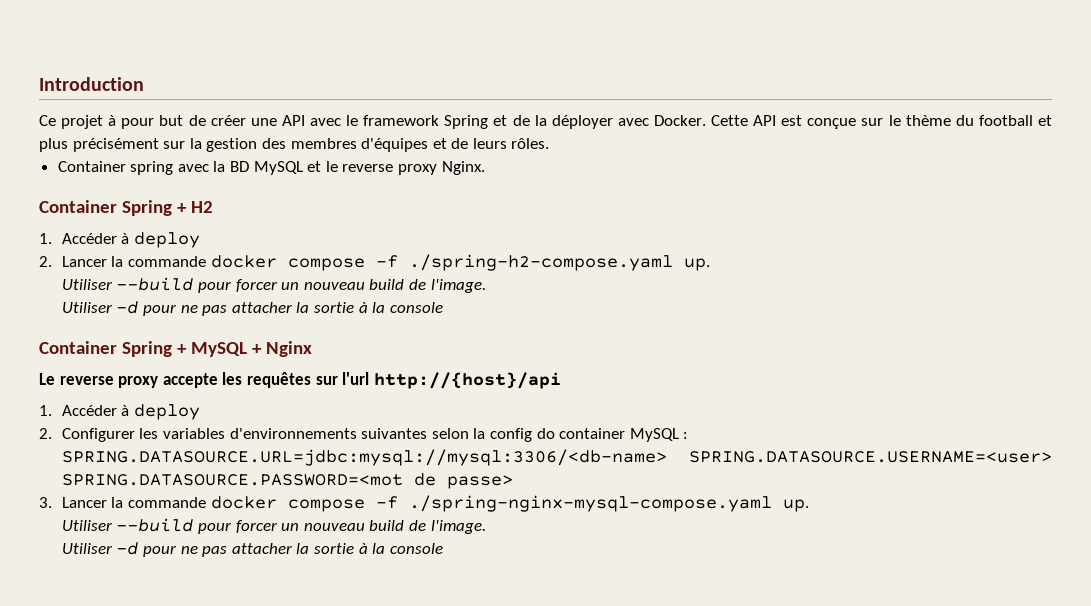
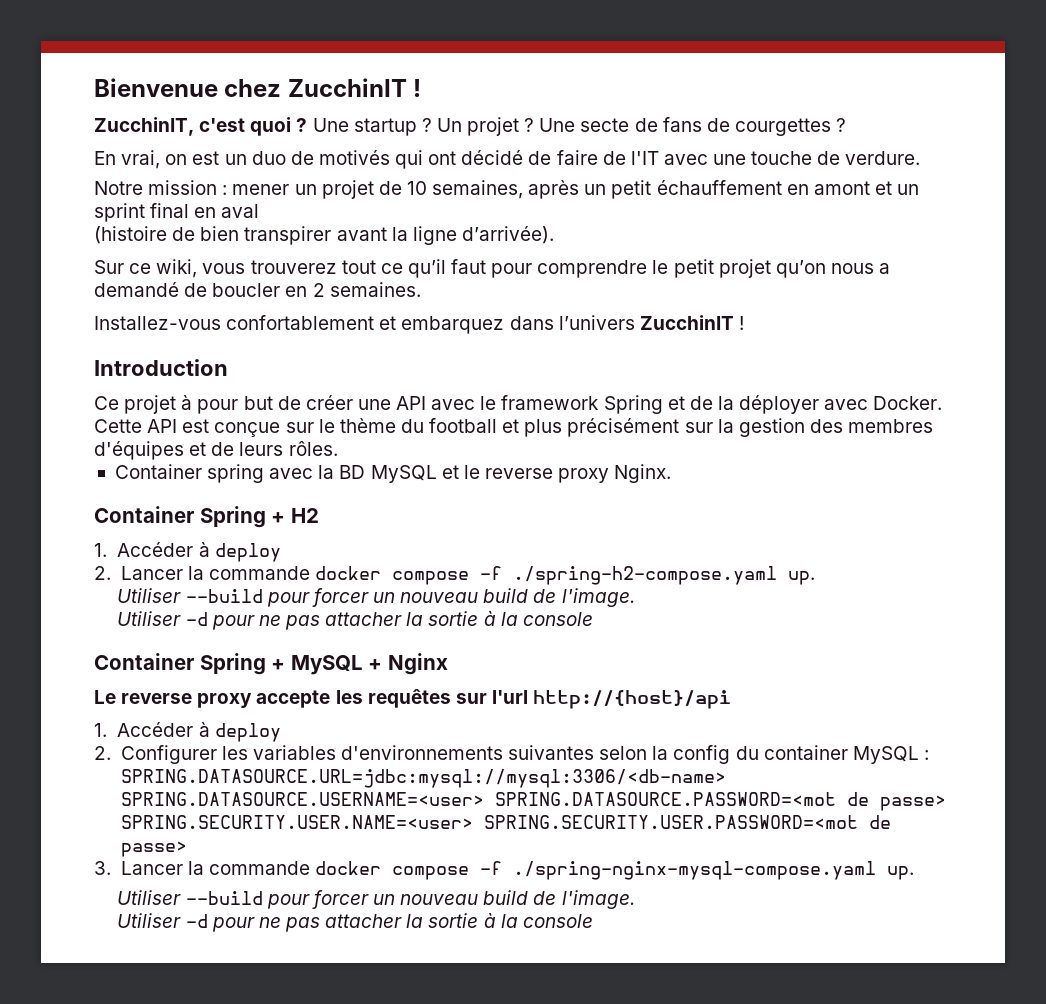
+ Bienvenue chez ZucchinIT !
+ ZucchinIT, c'est quoi ? Une startup ? Un projet ? Une secte de fans de courgettes ?
+ En vrai, on est un duo de motivés qui ont décidé de faire de l'IT avec une touche de verdure.
+ Notre mission : mener un projet de 10 semaines, après un petit échauffement en amont et un sprint final en aval
+ (histoire de bien transpirer avant la ligne d’arrivée).
+ Sur ce wiki, vous trouverez tout ce qu’il faut pour comprendre le petit projet qu’on nous a demandé de boucler en 2 semaines.
+ Installez-vous confortablement et embarquez dans l’univers ZucchinIT !
- 2. Configurer les variables d'environnements suivantes selon la config do container MySQL : SPRING.DATASOURCE.URL=jdbc:mysql://mysql:3306/<db-name> SPRING.DATASOURCE.USERNAME=<user> SPRING.DATASOURCE.PASSWORD=<mot de passe>
+ 2. Configurer les variables d'environnements suivantes selon la config du container MySQL : SPRING.DATASOURCE.URL=jdbc:mysql://mysql:3306/<db-name> SPRING.DATASOURCE.USERNAME=<user> SPRING.DATASOURCE.PASSWORD=<mot de passe> SPRING.SECURITY.USER.NAME=<user> SPRING.SECURITY.USER.PASSWORD=<mot de passe>

